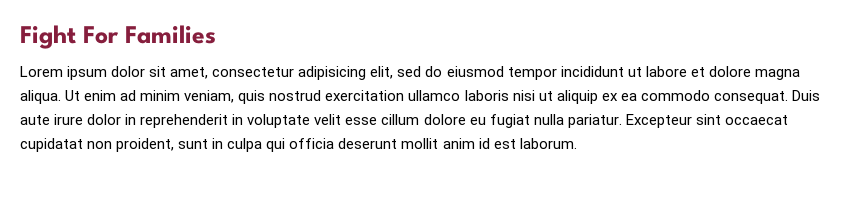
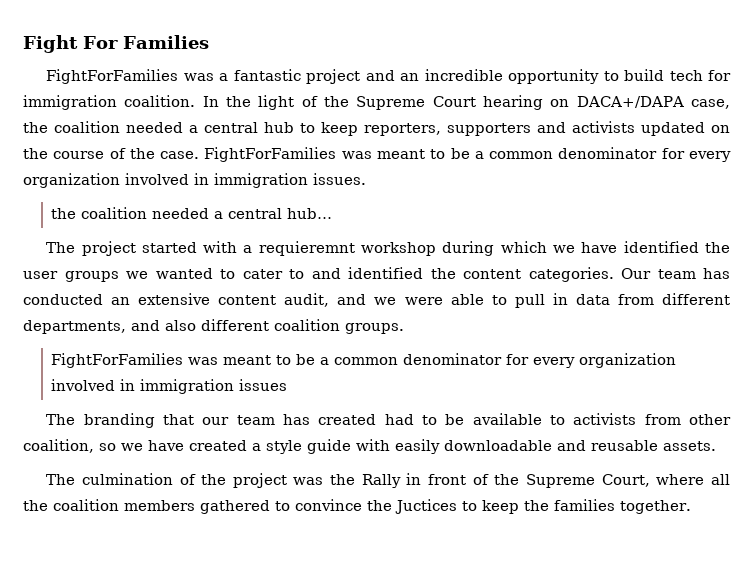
- Lorem ipsum dolor sit amet, consectetur adipisicing elit, sed do eiusmod tempor incididunt ut labore et dolore magna aliqua. Ut enim ad minim veniam, quis nostrud exercitation ullamco laboris nisi ut aliquip ex ea commodo consequat. Duis aute irure dolor in reprehenderit in voluptate velit esse cillum dolore eu fugiat nulla pariatur. Excepteur sint occaecat cupidatat non proident, sunt in culpa qui officia deserunt mollit anim id est laborum.
+ FightForFamilies was a fantastic project and an incredible opportunity to build tech for immigration coalition. In the light of the Supreme Court hearing on DACA+/DAPA case, the coalition needed a central hub to keep reporters, supporters and activists updated on the course of the case. FightForFamilies was meant to be a common denominator for every organization involved in immigration issues.
+ the coalition needed a central hub…
+ The project started with a requieremnt workshop during which we have identified the user groups we wanted to cater to and identified the content categories. Our team has conducted an extensive content audit, and we were able to pull in data from different departments, and also different coalition groups.
+ FightForFamilies was meant to be a common denominator for every organization involved in immigration issues
+ The branding that our team has created had to be available to activists from other coalition, so we have created a style guide with easily downloadable and reusable assets.
+ The culmination of the project was the Rally in front of the Supreme Court, where all the coalition members gathered to convince the Juctices to keep the families together.

